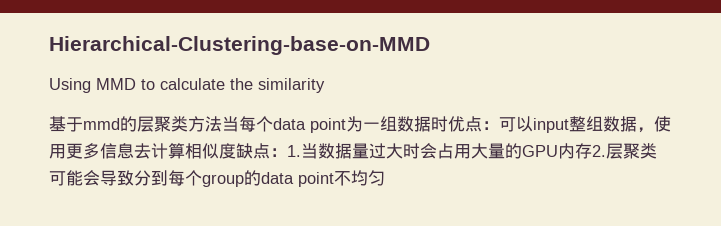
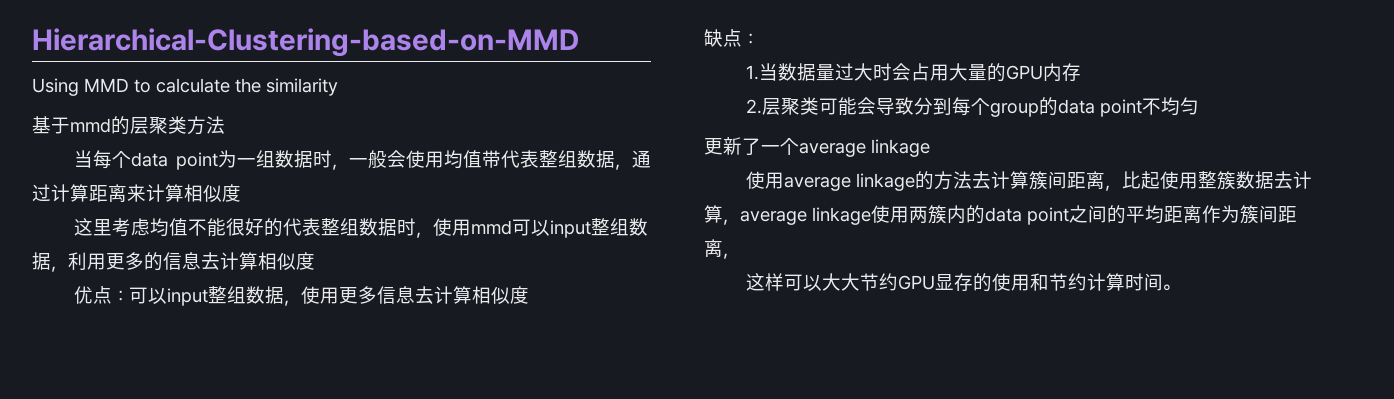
- Hierarchical-Clustering-base-on-MMD
+ Hierarchical-Clustering-based-on-MMD
- 基于mmd的层聚类方法当每个data point为一组数据时优点：可以input整组数据，使用更多信息去计算相似度缺点：1.当数据量过大时会占用大量的GPU内存2.层聚类可能会导致分到每个group的data point不均匀
+ 基于mmd的层聚类方法
+ 当每个data point为一组数据时，一般会使用均值带代表整组数据，通过计算距离来计算相似度
+ 这里考虑均值不能很好的代表整组数据时，使用mmd可以input整组数据，利用更多的信息去计算相似度
+ 优点：可以input整组数据，使用更多信息去计算相似度
+ 缺点：
+ 1.当数据量过大时会占用大量的GPU内存
+ 2.层聚类可能会导致分到每个group的data point不均匀
+ 更新了一个average linkage
+ 使用average linkage的方法去计算簇间距离，比起使用整簇数据去计算，average linkage使用两簇内的data point之间的平均距离作为簇间距离，
+ 这样可以大大节约GPU显存的使用和节约计算时间。

